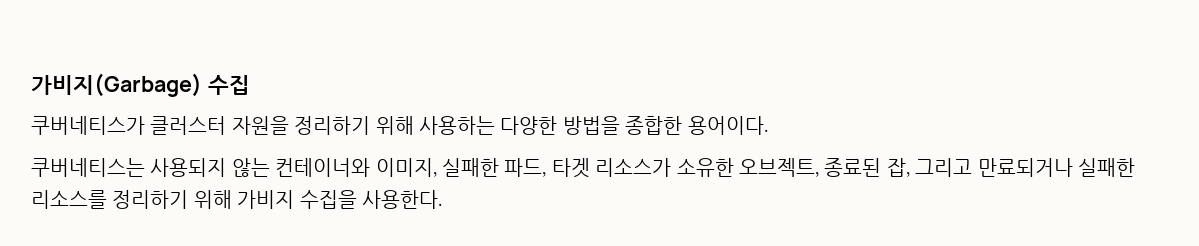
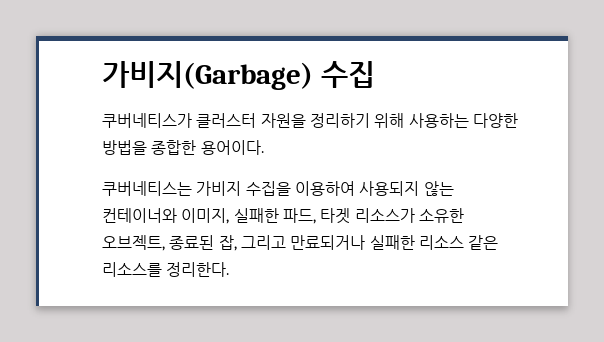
- 쿠버네티스는 사용되지 않는 컨테이너와 이미지, 실패한 파드, 타겟 리소스가 소유한 오브젝트, 종료된 잡, 그리고 만료되거나 실패한 리소스를 정리하기 위해 가비지 수집을 사용한다.
+ 쿠버네티스는 가비지 수집을 이용하여 사용되지 않는 컨테이너와 이미지, 실패한 파드, 타겟 리소스가 소유한 오브젝트, 종료된 잡, 그리고 만료되거나 실패한 리소스 같은 리소스를 정리한다.

